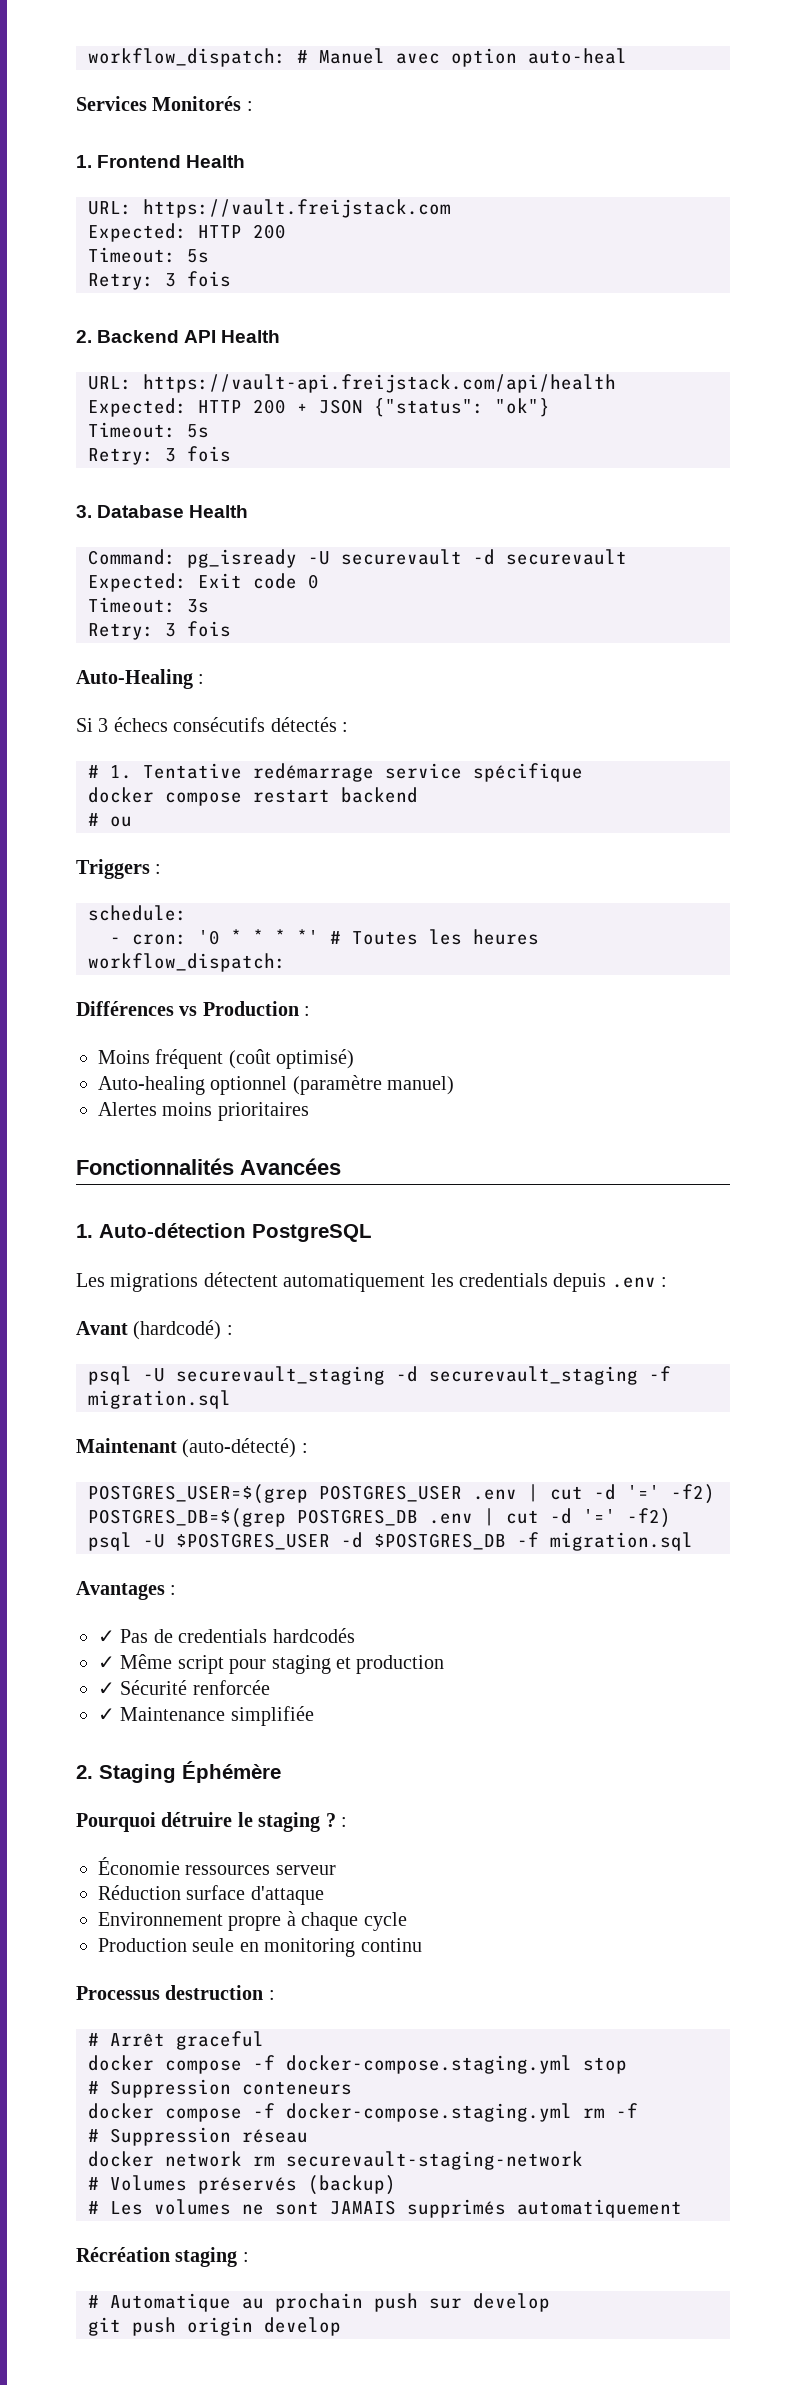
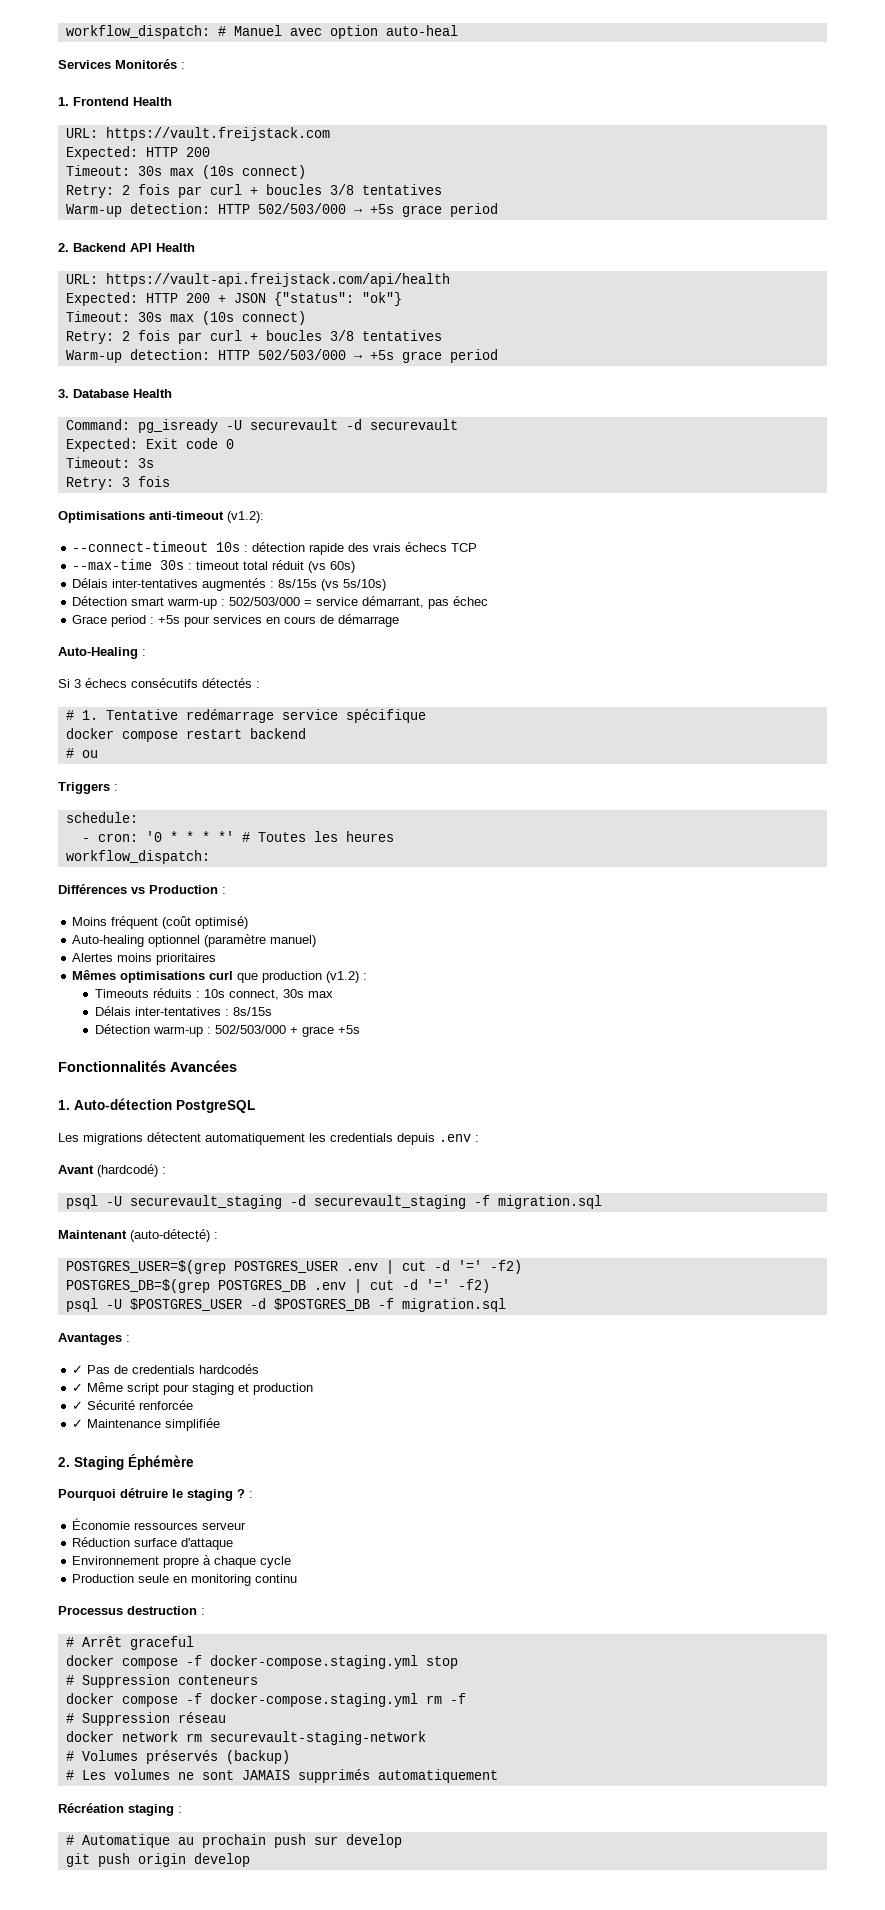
  URL: https://vault.freijstack.com
  Expected: HTTP 200
- Timeout: 5s
- Retry: 3 fois
+ Timeout: 30s max (10s connect)
+ Retry: 2 fois par curl + boucles 3/8 tentatives
+ Warm-up detection: HTTP 502/503/000 → +5s grace period
  Expected: HTTP 200 + JSON {"status": "ok"}
- Timeout: 5s
- Retry: 3 fois
+ Timeout: 30s max (10s connect)
+ Retry: 2 fois par curl + boucles 3/8 tentatives
+ Warm-up detection: HTTP 502/503/000 → +5s grace period
+ Optimisations anti-timeout (v1.2):
+ --connect-timeout 10s : détection rapide des vrais échecs TCP
+ --max-time 30s : timeout total réduit (vs 60s)
+ Délais inter-tentatives augmentés : 8s/15s (vs 5s/10s)
+ Détection smart warm-up : 502/503/000 = service démarrant, pas échec
+ Grace period : +5s pour services en cours de démarrage
+ Mêmes optimisations curl que production (v1.2) :
+ Timeouts réduits : 10s connect, 30s max
+ Délais inter-tentatives : 8s/15s
+ Détection warm-up : 502/503/000 + grace +5s

